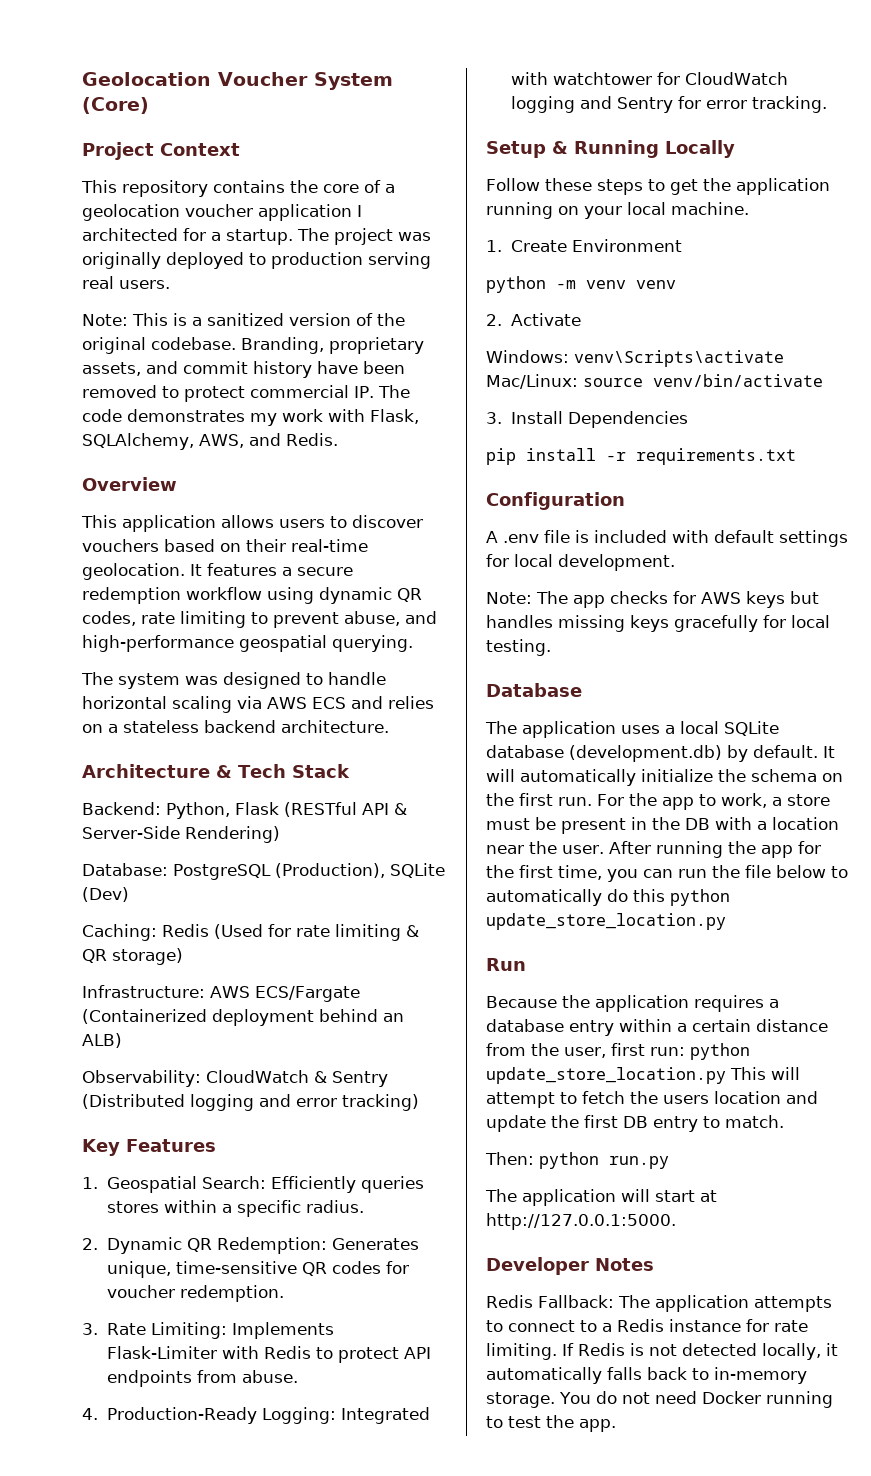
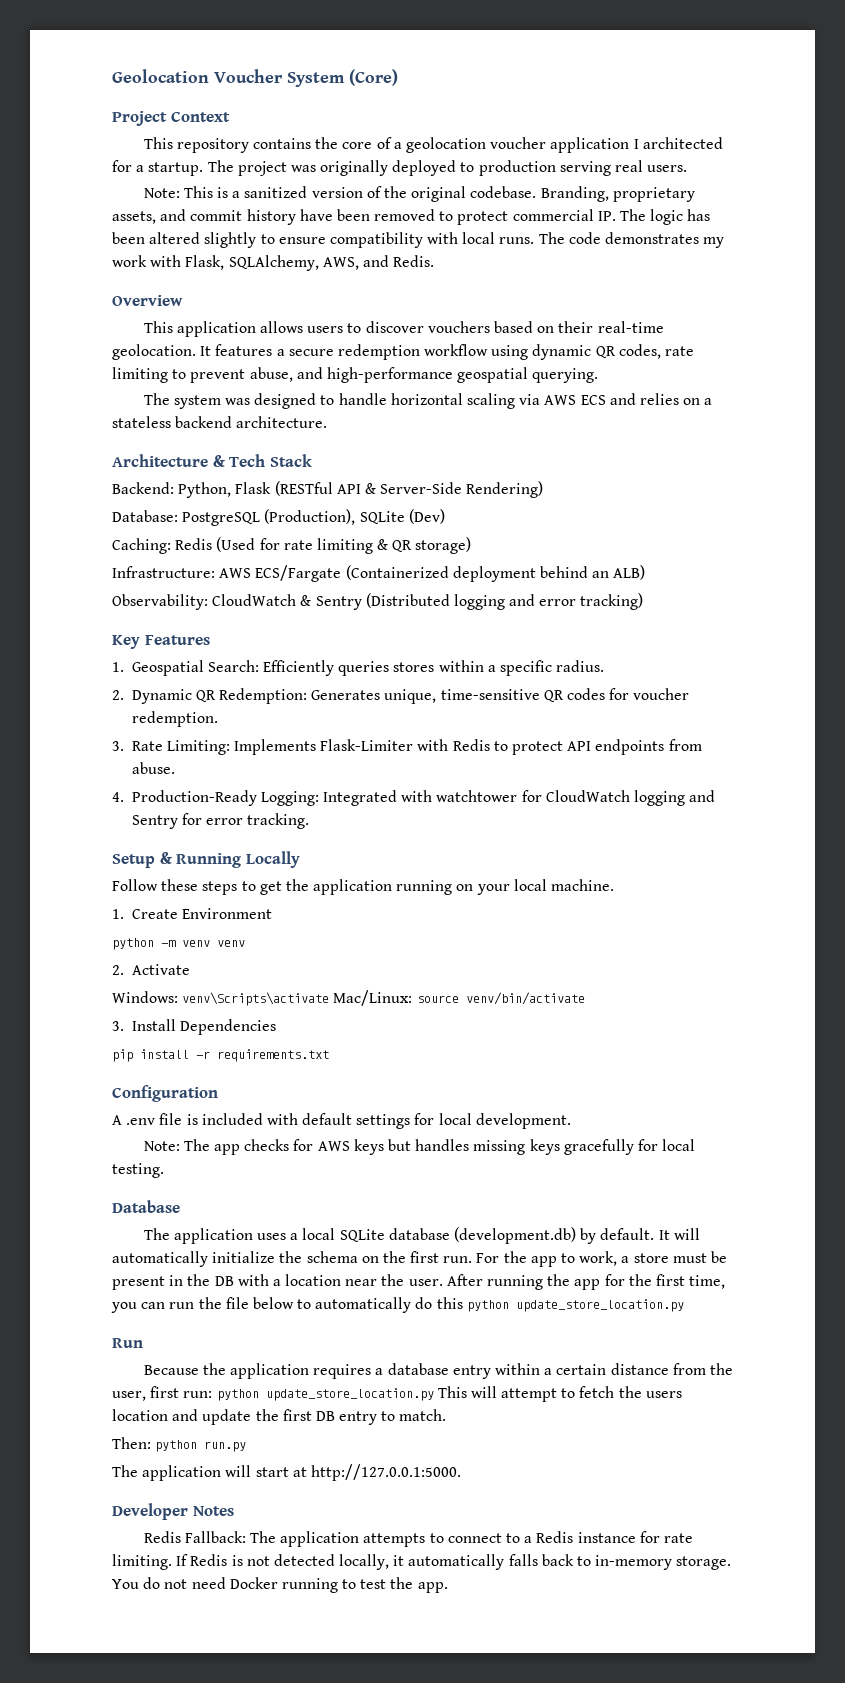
- Branding, proprietary assets, and commit history have been removed to protect commercial IP. The code demonstrates my work with Flask, SQLAlchemy, AWS, and Redis.
+ Branding, proprietary assets, and commit history have been removed to protect commercial IP. The logic has been altered slightly to ensure compatibility with local runs. The code demonstrates my work with Flask, SQLAlchemy, AWS, and Redis.

